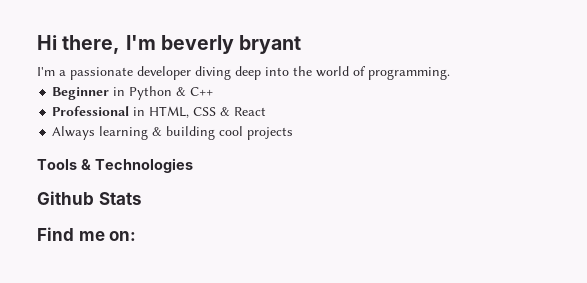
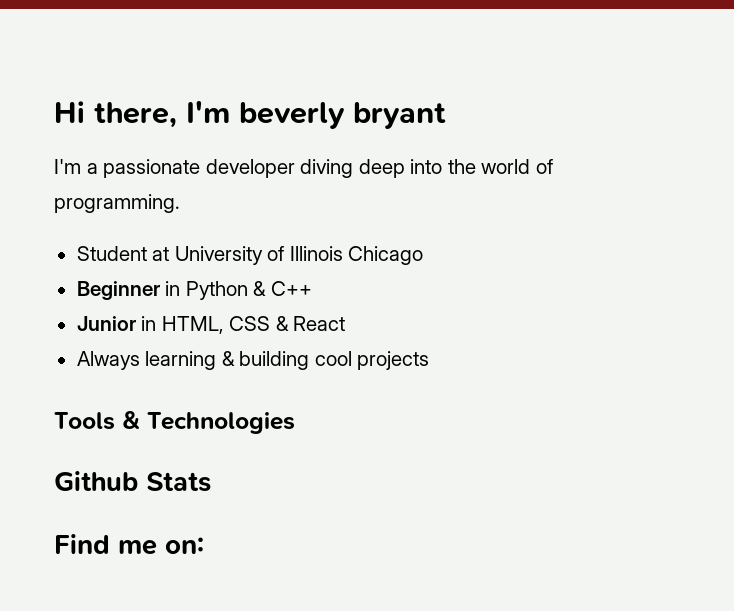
+ Student at University of Illinois Chicago
- Professional in HTML, CSS & React
+ Junior in HTML, CSS & React

